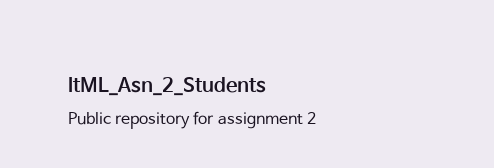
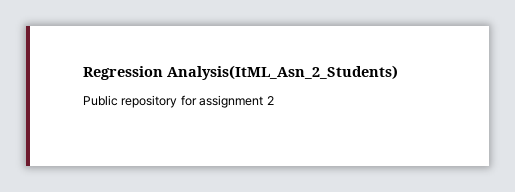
- ItML_Asn_2_Students
+ Regression Analysis(ItML_Asn_2_Students)

